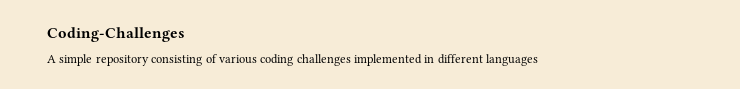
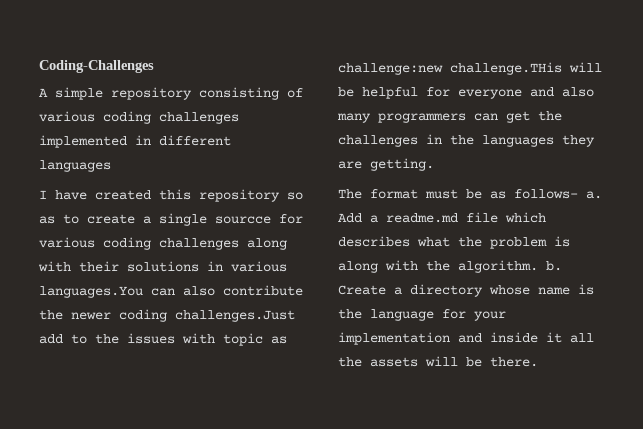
+ I have created this repository so as to create a single sourcce for various coding challenges along with their solutions in various languages.You can also contribute the newer coding challenges.Just add to the issues with topic as challenge:new challenge.THis will be helpful for everyone and also many programmers can get the challenges in the languages they are getting.
+ The format must be as follows- a. Add a readme.md file which describes what the problem is along with the algorithm. b. Create a directory whose name is the language for your implementation and inside it all the assets will be there.

